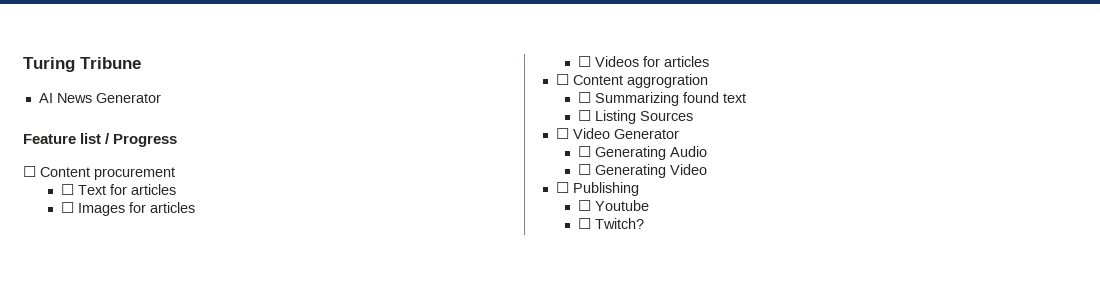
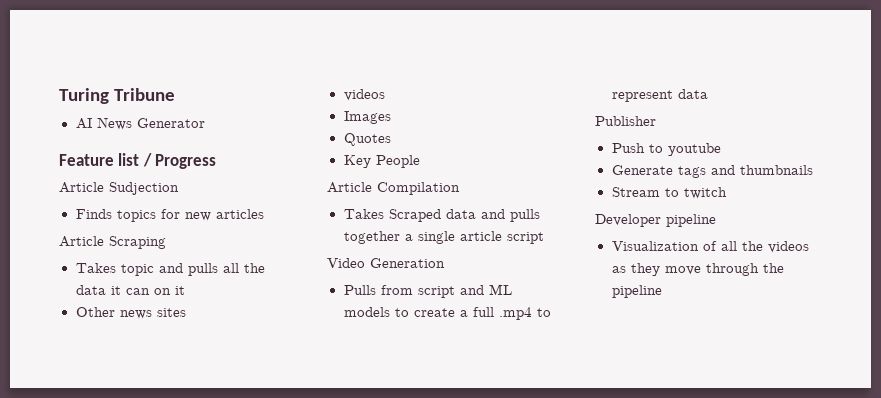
- ☐ Content procurement
- ☐ Text for articles
- ☐ Images for articles
- ☐ Videos for articles
- ☐ Content aggrogration
- ☐ Summarizing found text
- ☐ Listing Sources
- ☐ Video Generator
- ☐ Generating Audio
- ☐ Generating Video
- ☐ Publishing
- ☐ Youtube
- ☐ Twitch?
+ Article Sudjection
+ Finds topics for new articles
+ Article Scraping
+ Takes topic and pulls all the data it can on it
+ Other news sites
+ videos
+ Images
+ Quotes
+ Key People
+ Article Compilation
+ Takes Scraped data and pulls together a single article script
+ Video Generation
+ Pulls from script and ML models to create a full .mp4 to represent data
+ Publisher
+ Push to youtube
+ Generate tags and thumbnails
+ Stream to twitch
+ Developer pipeline
+ Visualization of all the videos as they move through the pipeline

